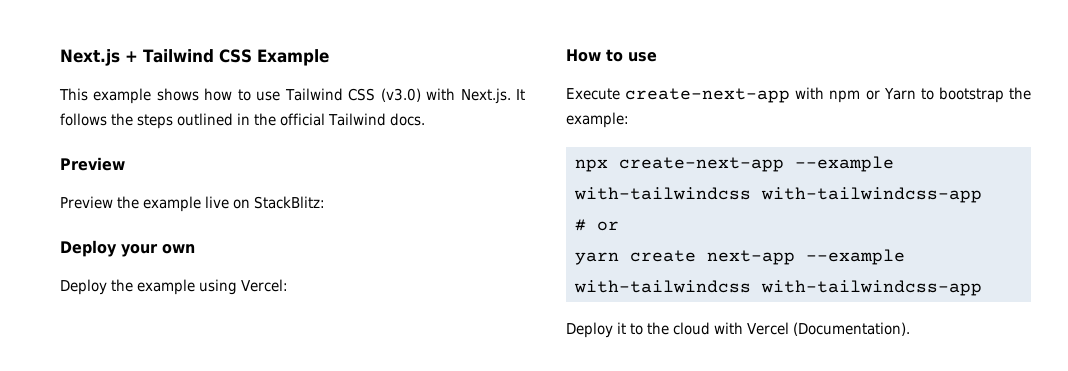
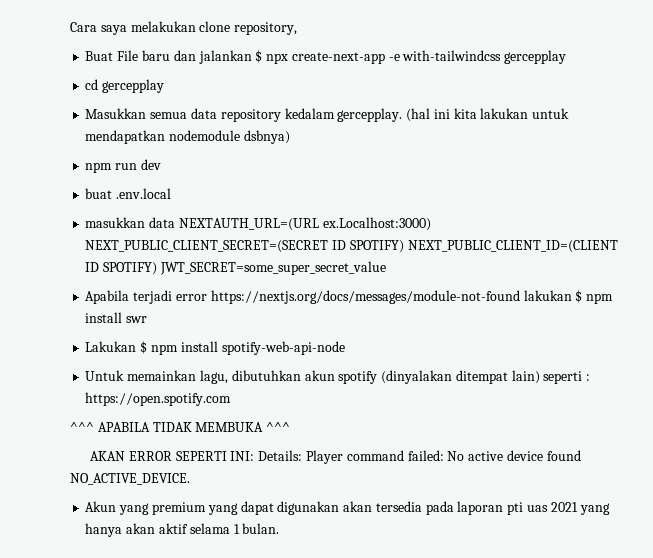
- Next.js + Tailwind CSS Example
- This example shows how to use Tailwind CSS (v3.0) with Next.js. It follows the steps outlined in the official Tailwind docs.
- Preview
- Preview the example live on StackBlitz:
- Deploy your own
- Deploy the example using Vercel:
- How to use
- Execute create-next-app with npm or Yarn to bootstrap the example:
- npx create-next-app --example with-tailwindcss with-tailwindcss-app
- # or
- yarn create next-app --example with-tailwindcss with-tailwindcss-app
- Deploy it to the cloud with Vercel (Documentation).
+ Cara saya melakukan clone repository,
+ Buat File baru dan jalankan $ npx create-next-app -e with-tailwindcss gercepplay
+ cd gercepplay
+ Masukkan semua data repository kedalam gercepplay. (hal ini kita lakukan untuk mendapatkan nodemodule dsbnya)
+ npm run dev
+ buat .env.local
+ masukkan data NEXTAUTH_URL=(URL ex.Localhost:3000) NEXT_PUBLIC_CLIENT_SECRET=(SECRET ID SPOTIFY) NEXT_PUBLIC_CLIENT_ID=(CLIENT ID SPOTIFY) JWT_SECRET=some_super_secret_value
+ Apabila terjadi error https://nextjs.org/docs/messages/module-not-found lakukan $ npm install swr
+ Lakukan $ npm install spotify-web-api-node
+ Untuk memainkan lagu, dibutuhkan akun spotify (dinyalakan ditempat lain) seperti : https://open.spotify.com
+ ^^^ APABILA TIDAK MEMBUKA ^^^
+ AKAN ERROR SEPERTI INI: Details: Player command failed: No active device found NO_ACTIVE_DEVICE.
+ Akun yang premium yang dapat digunakan akan tersedia pada laporan pti uas 2021 yang hanya akan aktif selama 1 bulan.

